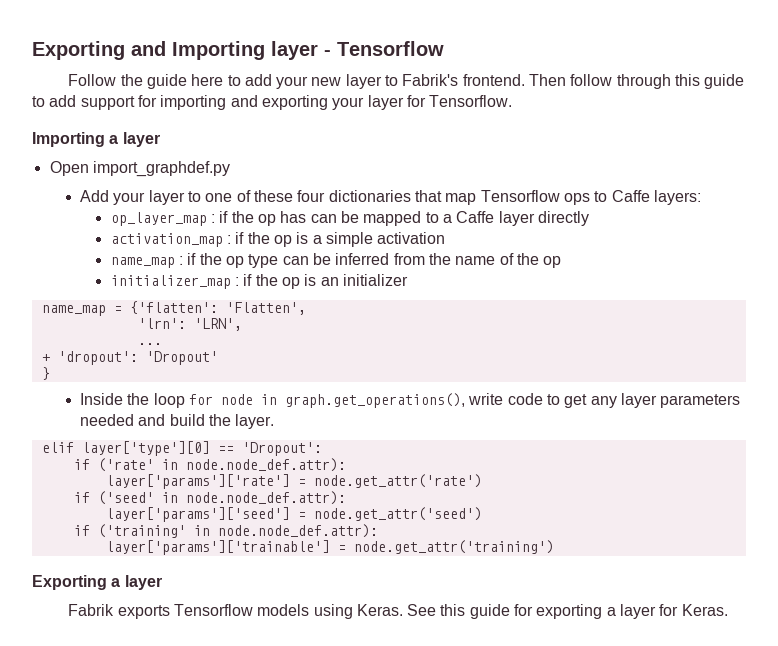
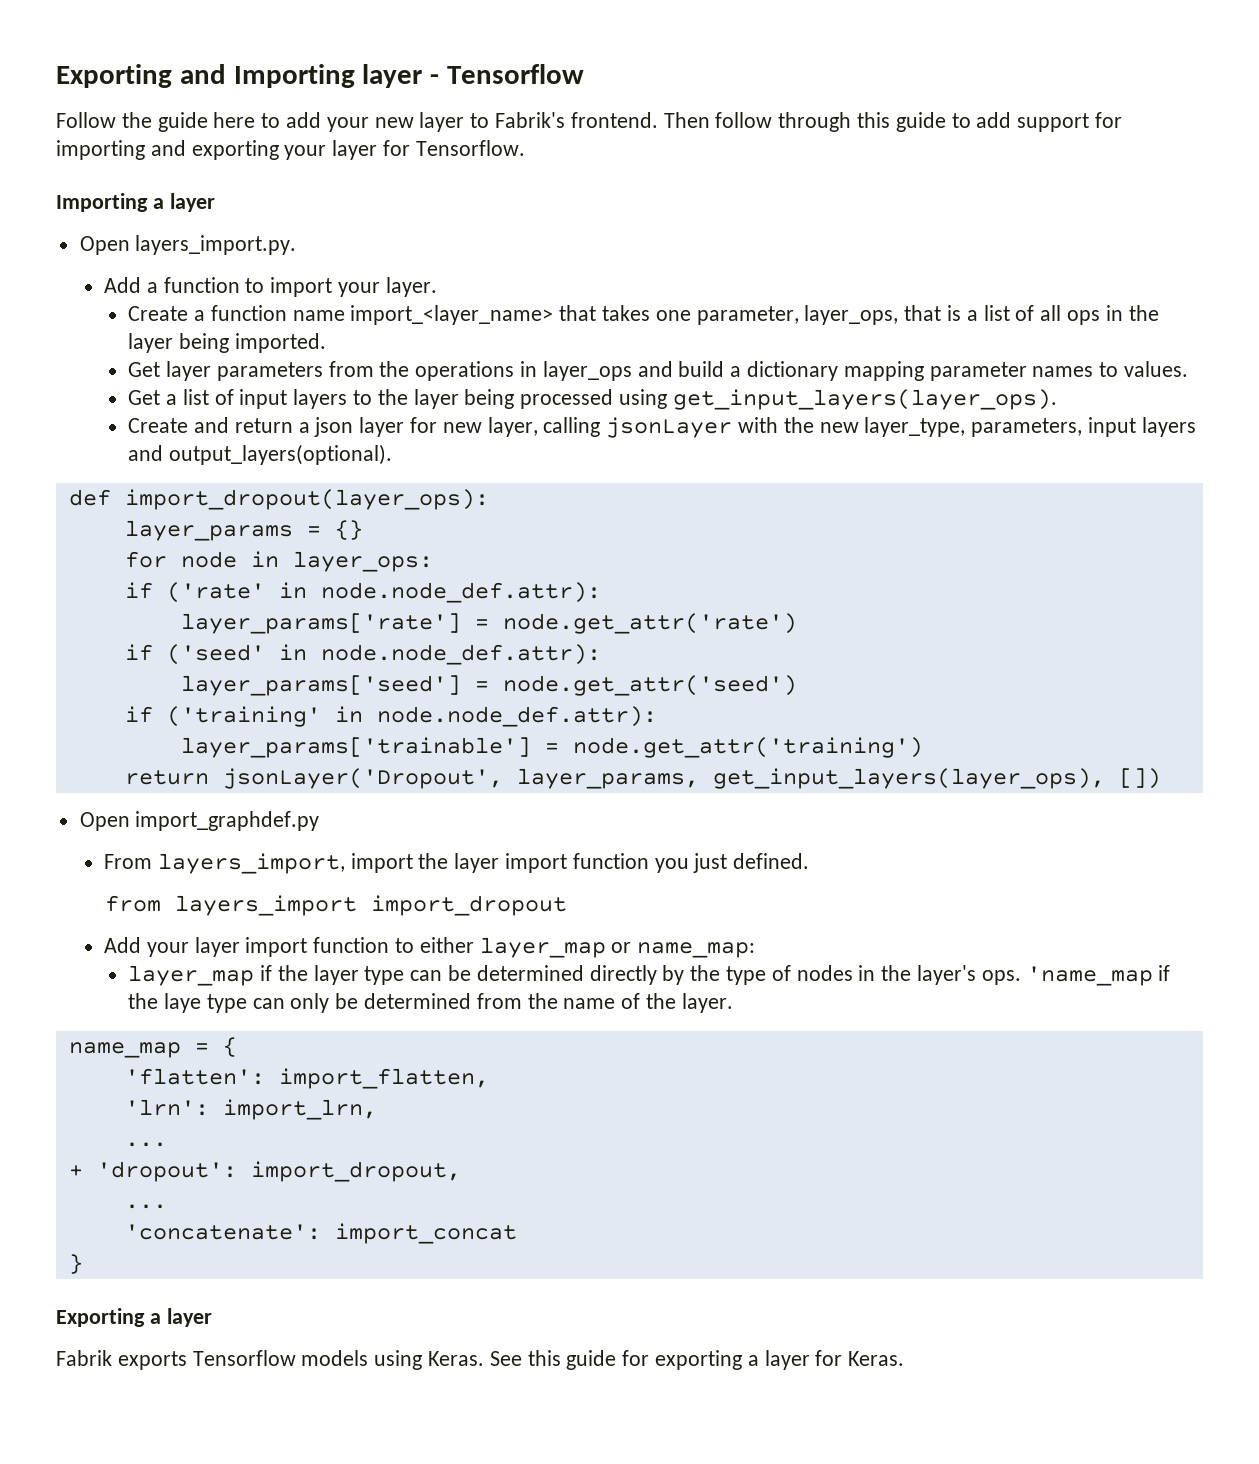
- Open import_graphdef.py
- Add your layer to one of these four dictionaries that map Tensorflow ops to Caffe layers:
- op_layer_map : if the op has can be mapped to a Caffe layer directly
- activation_map : if the op is a simple activation
- name_map : if the op type can be inferred from the name of the op
- initializer_map : if the op is an initializer
- name_map = {'flatten': 'Flatten',
- 'lrn': 'LRN',
- ...
- + 'dropout': 'Dropout'
- }
- Inside the loop for node in graph.get_operations(), write code to get any layer parameters needed and build the layer.
- elif layer['type'][0] == 'Dropout':
+ Open layers_import.py.
+ Add a function to import your layer.
+ Create a function name import_<layer_name> that takes one parameter, layer_ops, that is a list of all ops in the layer being imported.
+ Get layer parameters from the operations in layer_ops and build a dictionary mapping parameter names to values.
+ Get a list of input layers to the layer being processed using get_input_layers(layer_ops).
+ Create and return a json layer for new layer, calling jsonLayer with the new layer_type, parameters, input layers and output_layers(optional).
+ def import_dropout(layer_ops):
+ layer_params = {}
+ for node in layer_ops:
- layer['params']['rate'] = node.get_attr('rate')
+ layer_params['rate'] = node.get_attr('rate')
- layer['params']['seed'] = node.get_attr('seed')
+ layer_params['seed'] = node.get_attr('seed')
- layer['params']['trainable'] = node.get_attr('training')
+ layer_params['trainable'] = node.get_attr('training')
+ return jsonLayer('Dropout', layer_params, get_input_layers(layer_ops), [])
+ Open import_graphdef.py
+ From layers_import, import the layer import function you just defined.
+ from layers_import import_dropout
+ Add your layer import function to either layer_map or name_map:
+ layer_map if the layer type can be determined directly by the type of nodes in the layer's ops. 'name_map if the laye type can only be determined from the name of the layer.
+ name_map = {
+ 'flatten': import_flatten,
+ 'lrn': import_lrn,
+ ...
+ + 'dropout': import_dropout,
+ ...
+ 'concatenate': import_concat
+ }

